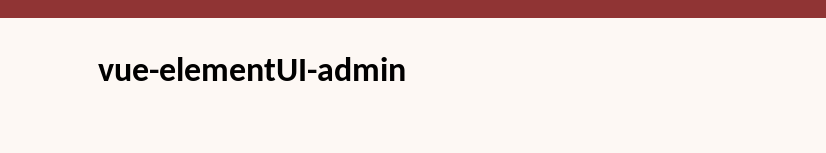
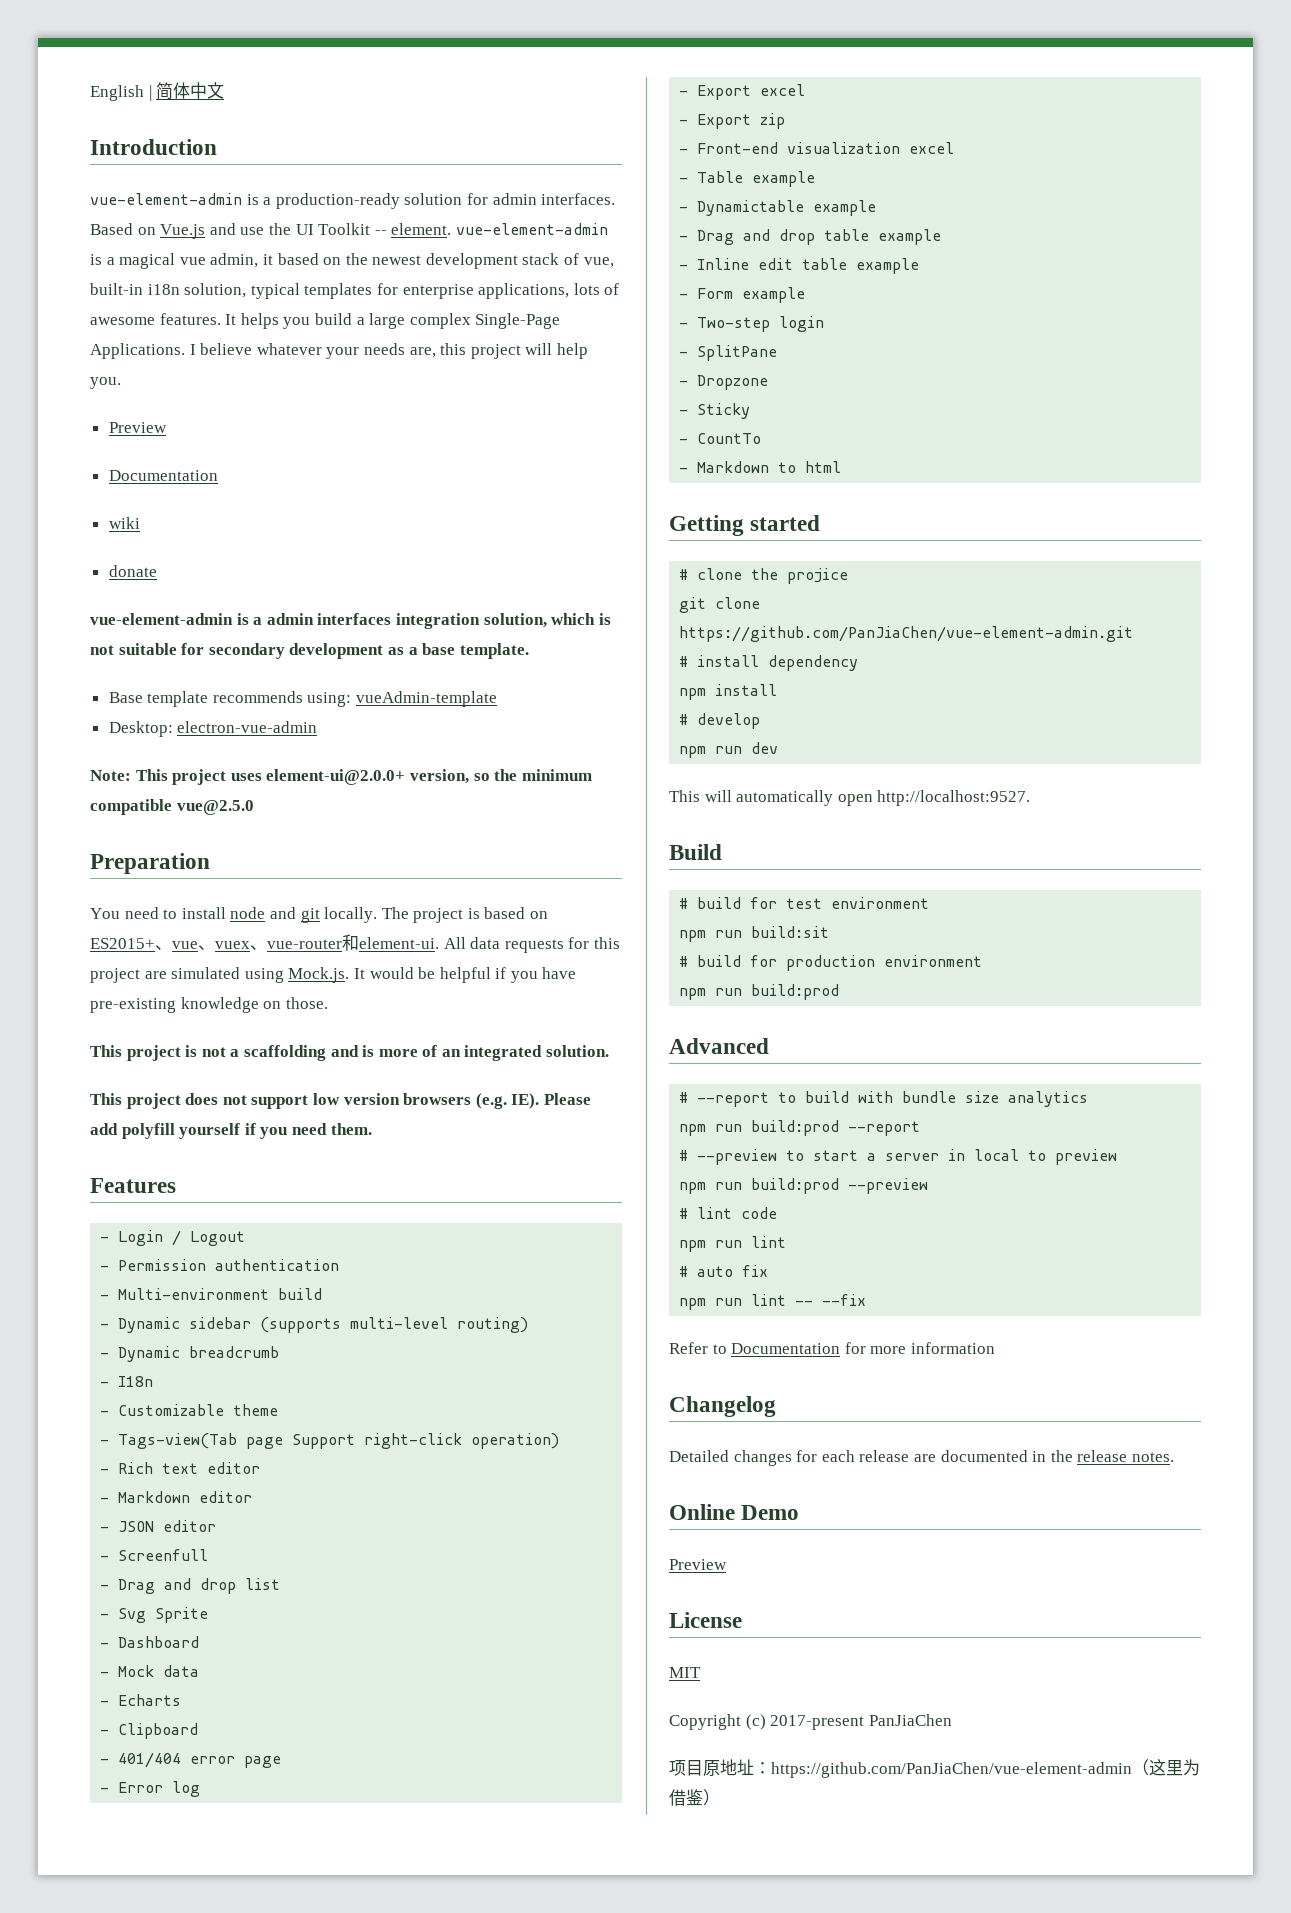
- vue-elementUI-admin
+ English | 简体中文
+ Introduction
+ vue-element-admin is a production-ready solution for admin interfaces. Based on Vue.js and use the UI Toolkit -- element. vue-element-admin is a magical vue admin, it based on the newest development stack of vue, built-in i18n solution, typical templates for enterprise applications, lots of awesome features. It helps you build a large complex Single-Page Applications. I believe whatever your needs are, this project will help you.
+ Preview
+ Documentation
+ wiki
+ donate
+ vue-element-admin is a admin interfaces integration solution, which is not suitable for secondary development as a base template.
+ Base template recommends using: vueAdmin-template
+ Desktop: electron-vue-admin
+ Note: This project uses element-ui@2.0.0+ version, so the minimum compatible vue@2.5.0
+ Preparation
+ You need to install node and git locally. The project is based on ES2015+、vue、vuex、vue-router和element-ui. All data requests for this project are simulated using Mock.js. It would be helpful if you have pre-existing knowledge on those.
+ This project is not a scaffolding and is more of an integrated solution.
+ This project does not support low version browsers (e.g. IE). Please add polyfill yourself if you need them.
+ Features
+ - Login / Logout
+ - Permission authentication
+ - Multi-environment build
+ - Dynamic sidebar (supports multi-level routing)
+ - Dynamic breadcrumb
+ - I18n
+ - Customizable theme
+ - Tags-view(Tab page Support right-click operation)
+ - Rich text editor
+ - Markdown editor
+ - JSON editor
+ - Screenfull
+ - Drag and drop list
+ - Svg Sprite
+ - Dashboard
+ - Mock data
+ - Echarts
+ - Clipboard
+ - 401/404 error page
+ - Error log
+ - Export excel
+ - Export zip
+ - Front-end visualization excel
+ - Table example
+ - Dynamictable example
+ - Drag and drop table example
+ - Inline edit table example
+ - Form example
+ - Two-step login
+ - SplitPane
+ - Dropzone
+ - Sticky
+ - CountTo
+ - Markdown to html
+ Getting started
+ # clone the projice
+ git clone https://github.com/PanJiaChen/vue-element-admin.git
+ # install dependency
+ npm install
+ # develop
+ npm run dev
+ This will automatically open http://localhost:9527.
+ Build
+ # build for test environment
+ npm run build:sit
+ # build for production environment
+ npm run build:prod
+ Advanced
+ # --report to build with bundle size analytics
+ npm run build:prod --report
+ # --preview to start a server in local to preview
+ npm run build:prod --preview
+ # lint code
+ npm run lint
+ # auto fix
+ npm run lint -- --fix
+ Refer to Documentation for more information
+ Changelog
+ Detailed changes for each release are documented in the release notes.
+ Online Demo
+ Preview
+ License
+ MIT
+ Copyright (c) 2017-present PanJiaChen
+ 项目原地址：https://github.com/PanJiaChen/vue-element-admin（这里为借鉴）

